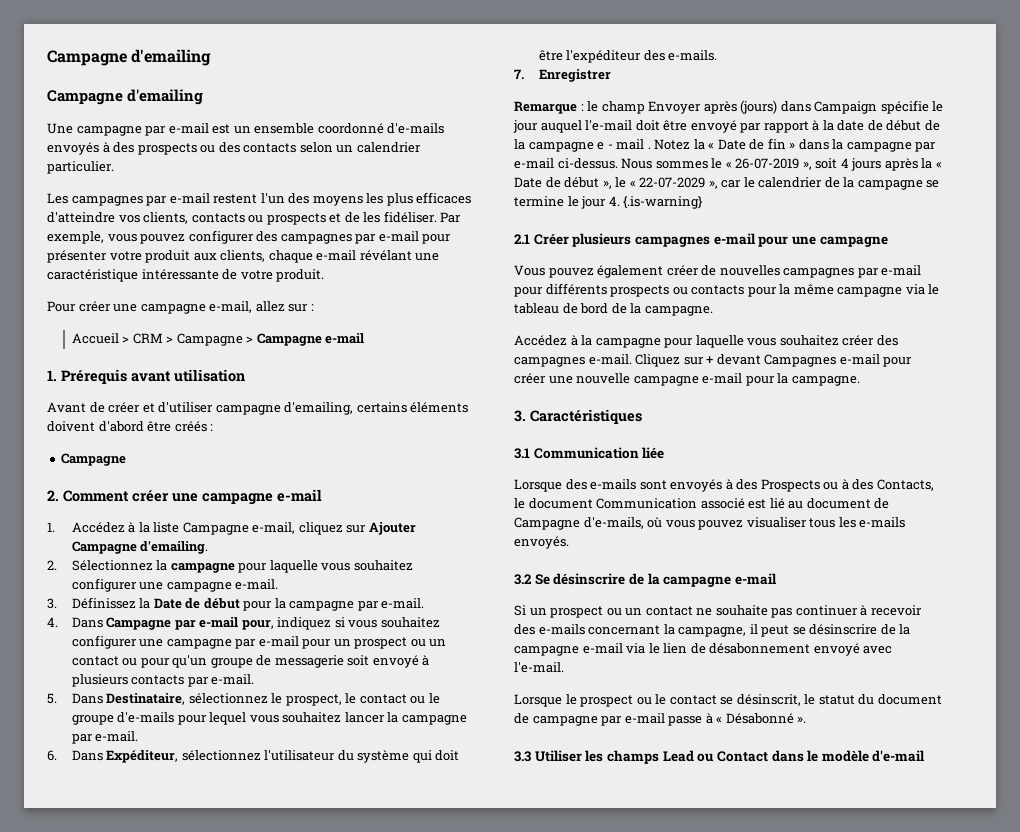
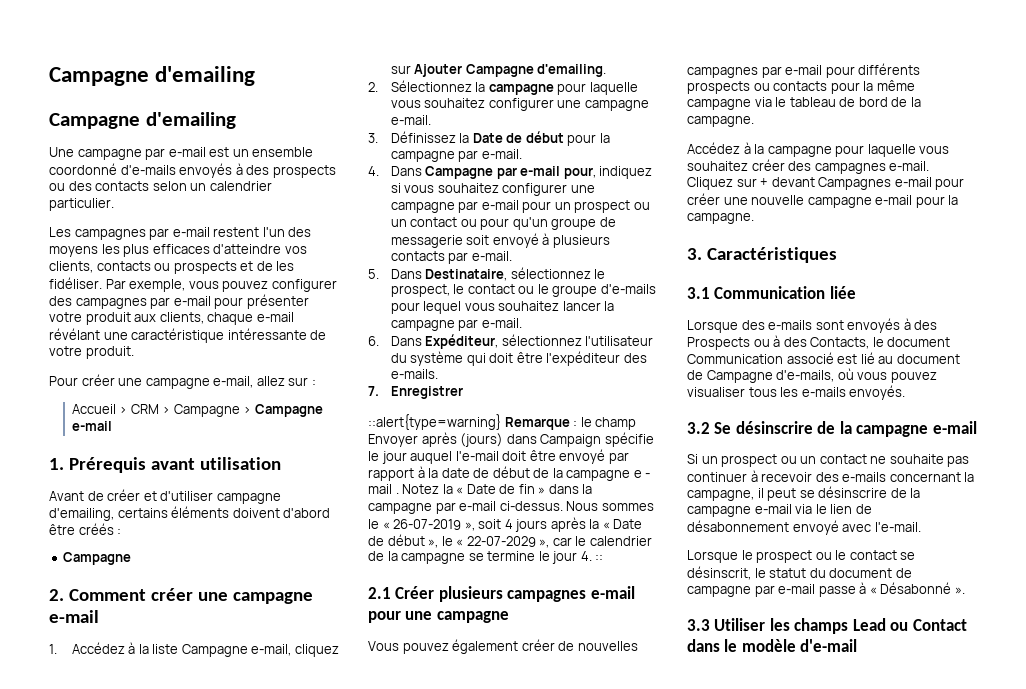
- Remarque : le champ Envoyer après (jours) dans Campaign spécifie le jour auquel l'e-mail doit être envoyé par rapport à la date de début de la campagne e - mail .
+ ::alert{type=warning} Remarque : le champ Envoyer après (jours) dans Campaign spécifie le jour auquel l'e-mail doit être envoyé par rapport à la date de début de la campagne e - mail .
- Nous sommes le « 26-07-2019 », soit 4 jours après la « Date de début », le « 22-07-2029 », car le calendrier de la campagne se termine le jour 4. {.is-warning}
+ Nous sommes le « 26-07-2019 », soit 4 jours après la « Date de début », le « 22-07-2029 », car le calendrier de la campagne se termine le jour 4. ::

